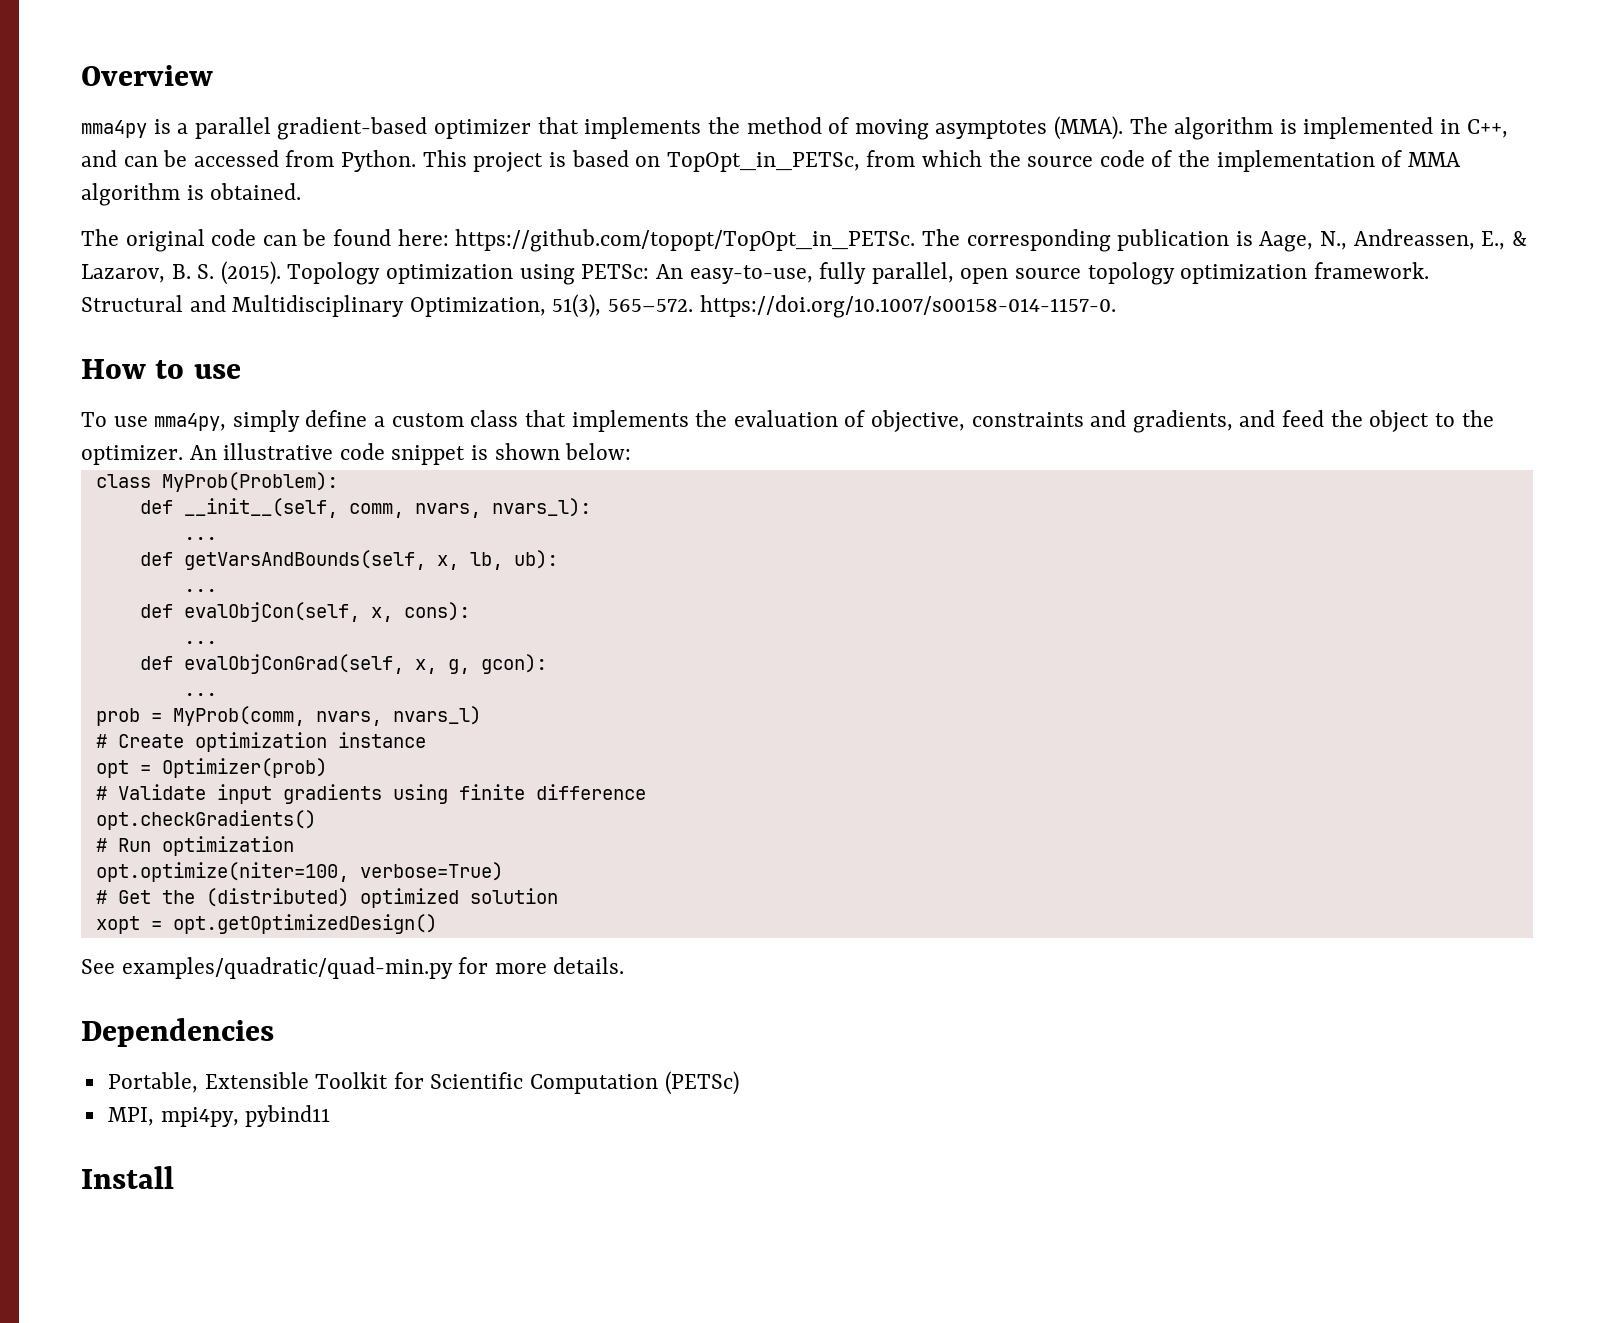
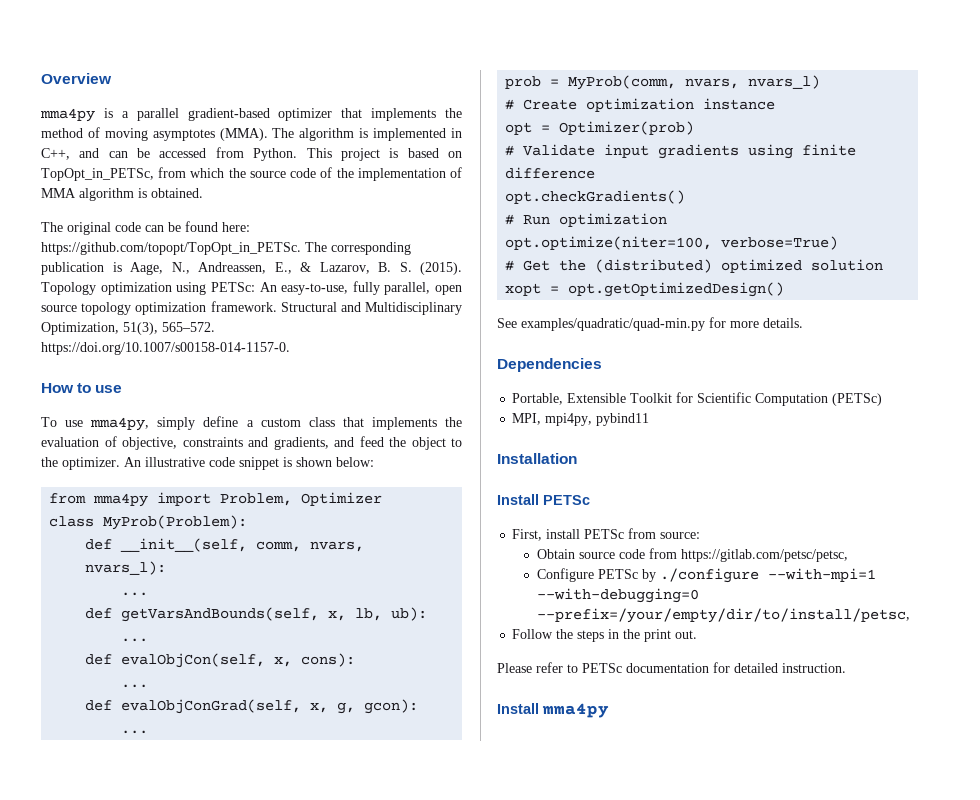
+ from mma4py import Problem, Optimizer
- Install
+ Installation
+ Install PETSc
+ First, install PETSc from source:
+ Obtain source code from https://gitlab.com/petsc/petsc,
+ Configure PETSc by ./configure --with-mpi=1 --with-debugging=0 --prefix=/your/empty/dir/to/install/petsc,
+ Follow the steps in the print out.
+ Please refer to PETSc documentation for detailed instruction.
+ Install mma4py

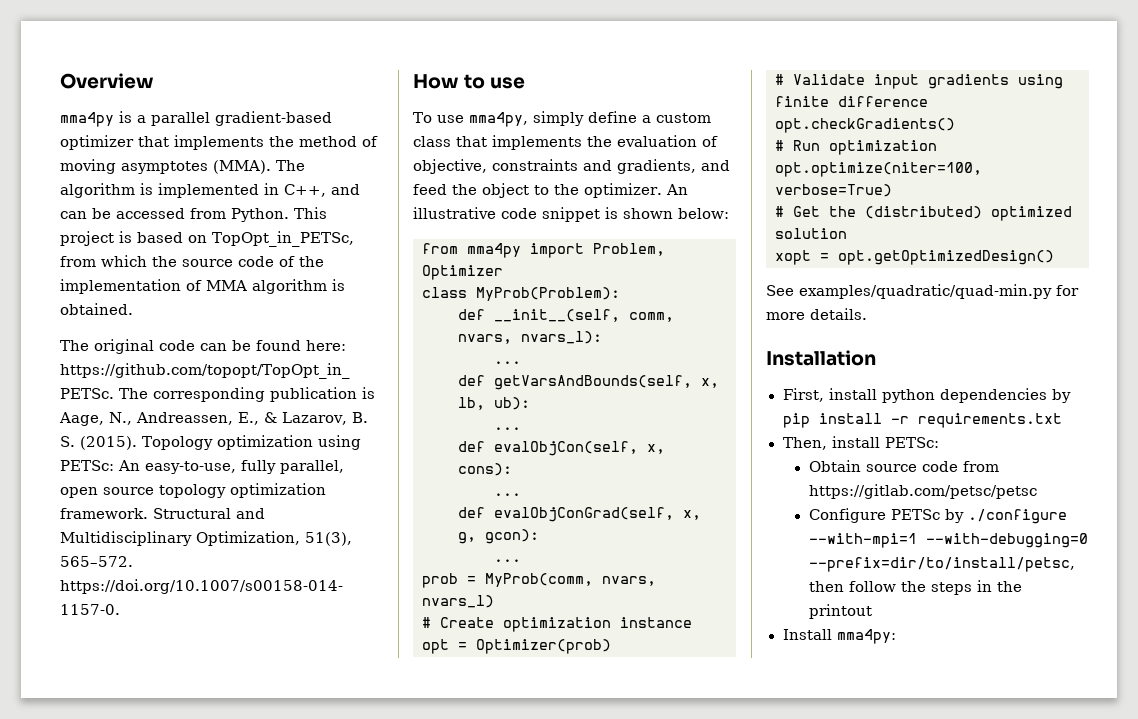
- Dependencies
- Portable, Extensible Toolkit for Scientific Computation (PETSc)
- MPI, mpi4py, pybind11
- Install PETSc
- First, install PETSc from source:
+ First, install python dependencies by pip install -r requirements.txt
+ Then, install PETSc:
- Obtain source code from https://gitlab.com/petsc/petsc,
+ Obtain source code from https://gitlab.com/petsc/petsc
- Configure PETSc by ./configure --with-mpi=1 --with-debugging=0 --prefix=/your/empty/dir/to/install/petsc,
- Follow the steps in the print out.
- Please refer to PETSc documentation for detailed instruction.
- Install mma4py
+ Configure PETSc by ./configure --with-mpi=1 --with-debugging=0 --prefix=dir/to/install/petsc, then follow the steps in the printout
+ Install mma4py:

